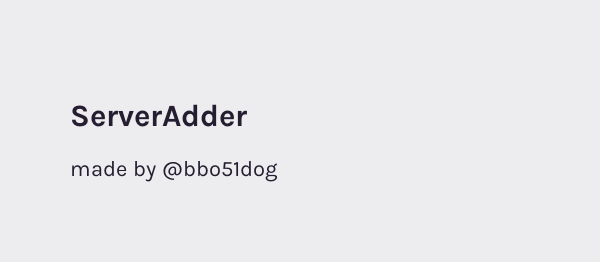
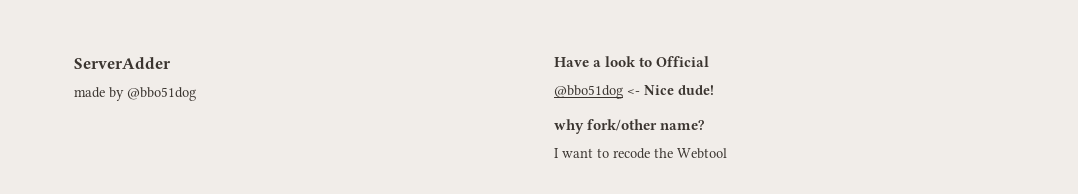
+ Have a look to Official
+ @bbo51dog <- Nice dude!
+ why fork/other name?
+ I want to recode the Webtool

